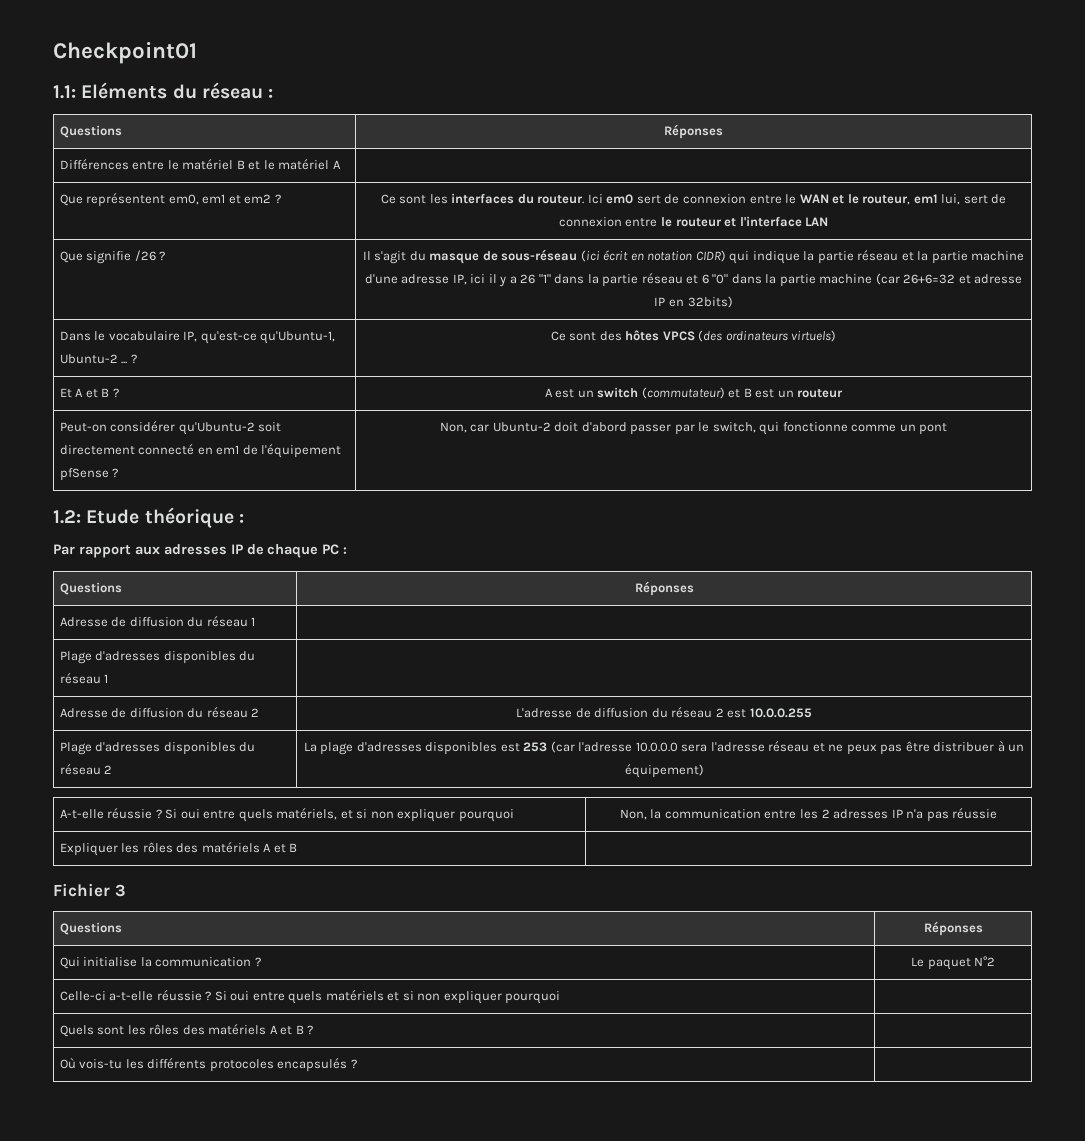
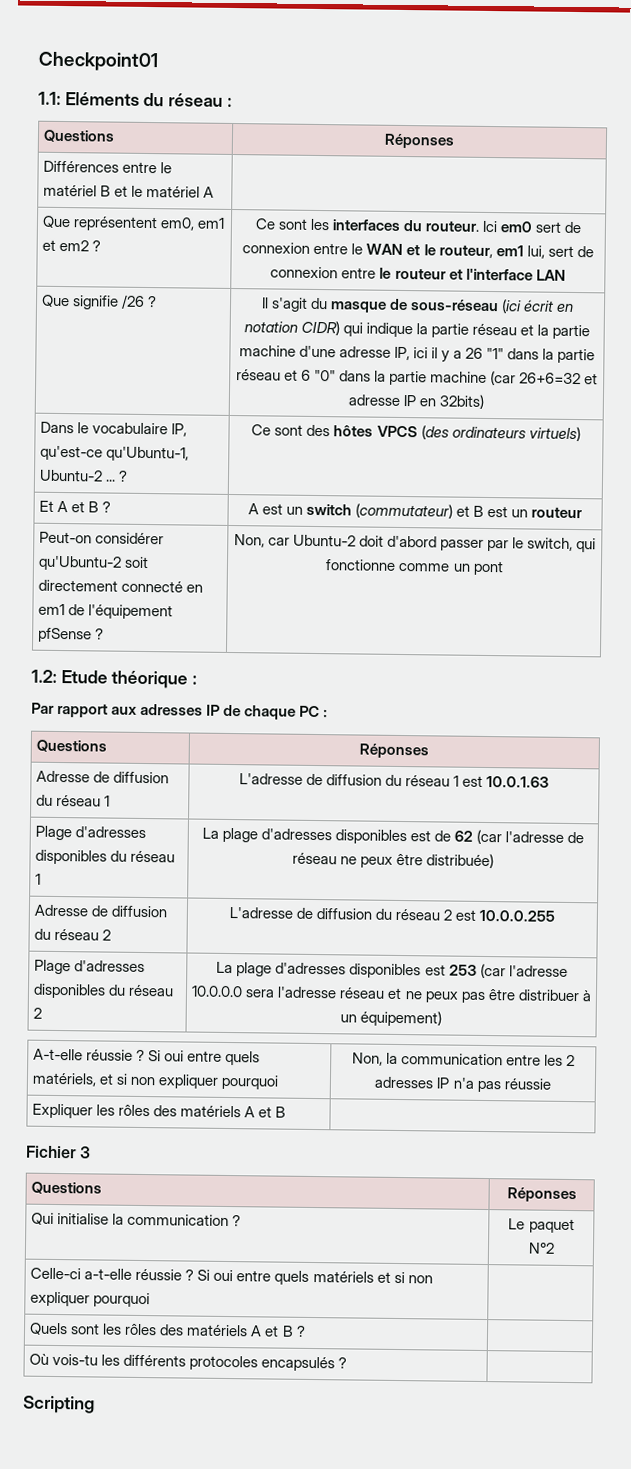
- Adresse de diffusion du réseau 1 |
+ Adresse de diffusion du réseau 1 | L'adresse de diffusion du réseau 1 est 10.0.1.63
- Plage d'adresses disponibles du réseau 1 |
+ Plage d'adresses disponibles du réseau 1 | La plage d'adresses disponibles est de 62 (car l'adresse de réseau ne peux être distribuée)
+ Scripting

